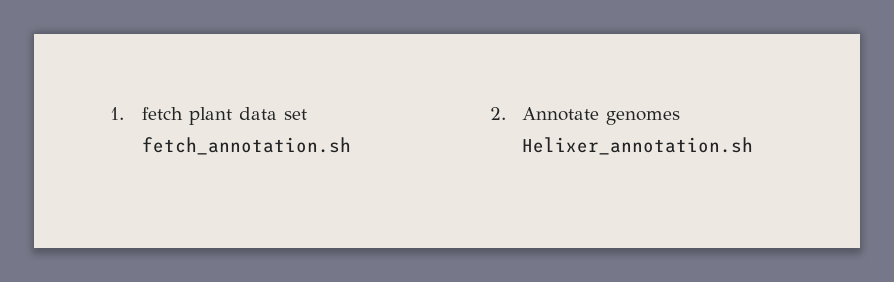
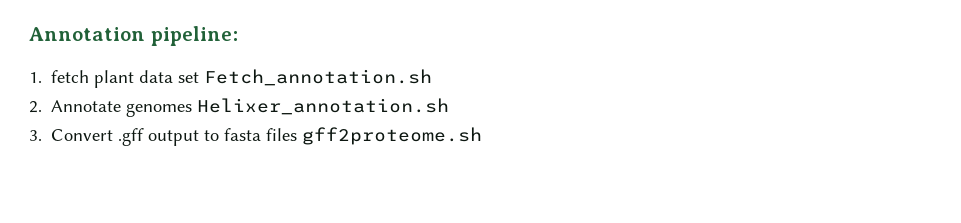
+ Annotation pipeline:
- 1. fetch plant data set fetch_annotation.sh
+ 1. fetch plant data set Fetch_annotation.sh
+ 3. Convert .gff output to fasta files gff2proteome.sh

